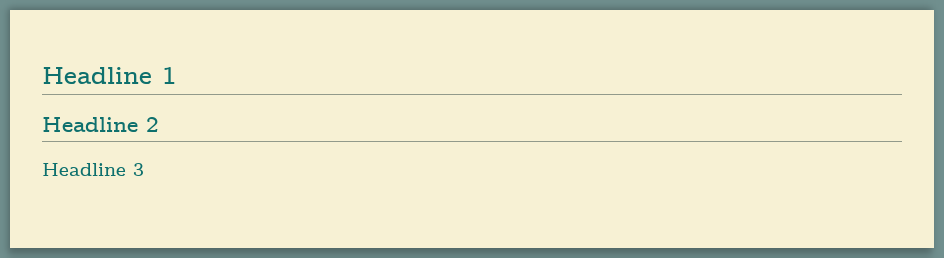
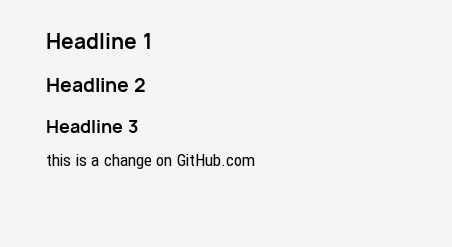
+ this is a change on GitHub.com

